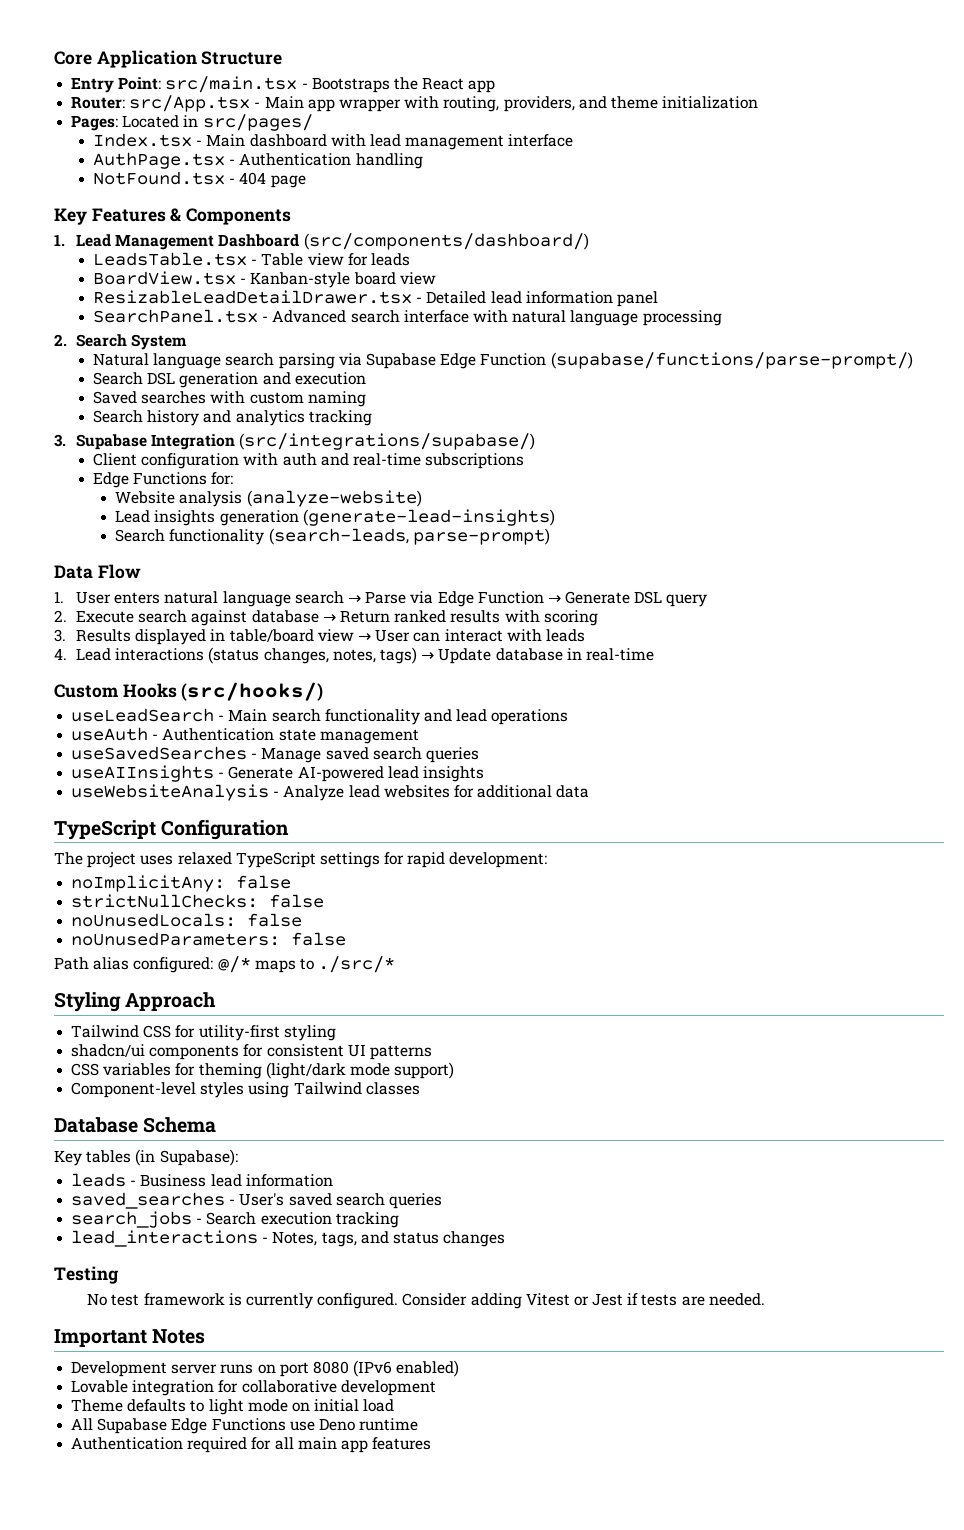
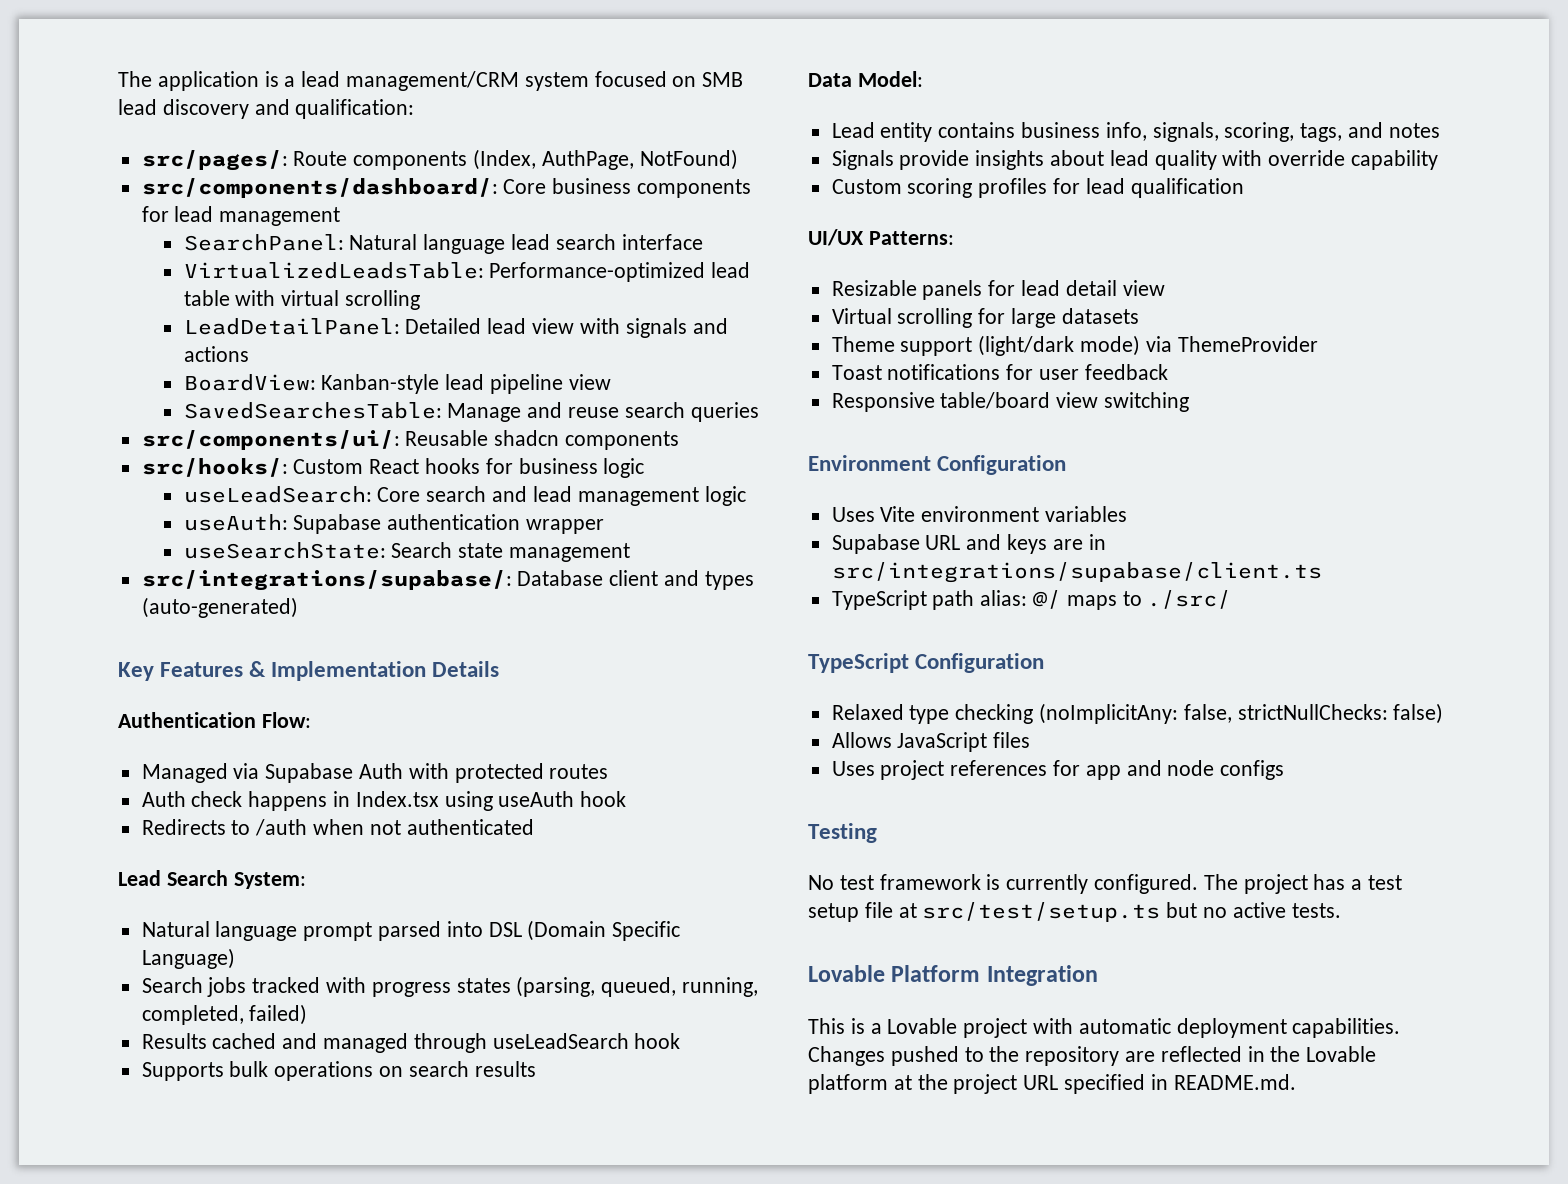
- Core Application Structure
- Entry Point: src/main.tsx - Bootstraps the React app
- Router: src/App.tsx - Main app wrapper with routing, providers, and theme initialization
- Pages: Located in src/pages/
- Index.tsx - Main dashboard with lead management interface
- AuthPage.tsx - Authentication handling
- NotFound.tsx - 404 page
- Key Features & Components
- 1. Lead Management Dashboard (src/components/dashboard/)
- LeadsTable.tsx - Table view for leads
- BoardView.tsx - Kanban-style board view
- ResizableLeadDetailDrawer.tsx - Detailed lead information panel
- SearchPanel.tsx - Advanced search interface with natural language processing
- 2. Search System
- Natural language search parsing via Supabase Edge Function (supabase/functions/parse-prompt/)
- Search DSL generation and execution
- Saved searches with custom naming
- Search history and analytics tracking
- 3. Supabase Integration (src/integrations/supabase/)
- Client configuration with auth and real-time subscriptions
- Edge Functions for:
- Website analysis (analyze-website)
- Lead insights generation (generate-lead-insights)
- Search functionality (search-leads, parse-prompt)
- Data Flow
- 1. User enters natural language search → Parse via Edge Function → Generate DSL query
- 2. Execute search against database → Return ranked results with scoring
- 3. Results displayed in table/board view → User can interact with leads
- 4. Lead interactions (status changes, notes, tags) → Update database in real-time
- Custom Hooks (src/hooks/)
- useLeadSearch - Main search functionality and lead operations
- useAuth - Authentication state management
- useSavedSearches - Manage saved search queries
- useAIInsights - Generate AI-powered lead insights
- useWebsiteAnalysis - Analyze lead websites for additional data
+ The application is a lead management/CRM system focused on SMB lead discovery and qualification:
+ src/pages/: Route components (Index, AuthPage, NotFound)
+ src/components/dashboard/: Core business components for lead management
+ SearchPanel: Natural language lead search interface
+ VirtualizedLeadsTable: Performance-optimized lead table with virtual scrolling
+ LeadDetailPanel: Detailed lead view with signals and actions
+ BoardView: Kanban-style lead pipeline view
+ SavedSearchesTable: Manage and reuse search queries
+ src/components/ui/: Reusable shadcn components
+ src/hooks/: Custom React hooks for business logic
+ useLeadSearch: Core search and lead management logic
+ useAuth: Supabase authentication wrapper
+ useSearchState: Search state management
+ src/integrations/supabase/: Database client and types (auto-generated)
+ Key Features & Implementation Details
+ Authentication Flow:
+ Managed via Supabase Auth with protected routes
+ Auth check happens in Index.tsx using useAuth hook
+ Redirects to /auth when not authenticated
+ Lead Search System:
+ Natural language prompt parsed into DSL (Domain Specific Language)
+ Search jobs tracked with progress states (parsing, queued, running, completed, failed)
+ Results cached and managed through useLeadSearch hook
+ Supports bulk operations on search results
+ Data Model:
+ Lead entity contains business info, signals, scoring, tags, and notes
+ Signals provide insights about lead quality with override capability
+ Custom scoring profiles for lead qualification
+ UI/UX Patterns:
+ Resizable panels for lead detail view
+ Virtual scrolling for large datasets
+ Theme support (light/dark mode) via ThemeProvider
+ Toast notifications for user feedback
+ Responsive table/board view switching
+ Environment Configuration
+ Uses Vite environment variables
+ Supabase URL and keys are in src/integrations/supabase/client.ts
+ TypeScript path alias: @/ maps to ./src/
  TypeScript Configuration
- The project uses relaxed TypeScript settings for rapid development:
- noImplicitAny: false
- strictNullChecks: false
- noUnusedLocals: false
- noUnusedParameters: false
- Path alias configured: @/* maps to ./src/*
- Styling Approach
- Tailwind CSS for utility-first styling
- shadcn/ui components for consistent UI patterns
- CSS variables for theming (light/dark mode support)
- Component-level styles using Tailwind classes
- Database Schema
- Key tables (in Supabase):
- leads - Business lead information
- saved_searches - User's saved search queries
- search_jobs - Search execution tracking
- lead_interactions - Notes, tags, and status changes
+ Relaxed type checking (noImplicitAny: false, strictNullChecks: false)
+ Allows JavaScript files
+ Uses project references for app and node configs
- Consider adding Vitest or Jest if tests are needed.
- Important Notes
- Development server runs on port 8080 (IPv6 enabled)
- Lovable integration for collaborative development
- Theme defaults to light mode on initial load
- All Supabase Edge Functions use Deno runtime
- Authentication required for all main app features
+ The project has a test setup file at src/test/setup.ts but no active tests.
+ Lovable Platform Integration
+ This is a Lovable project with automatic deployment capabilities. Changes pushed to the repository are reflected in the Lovable platform at the project URL specified in README.md.

